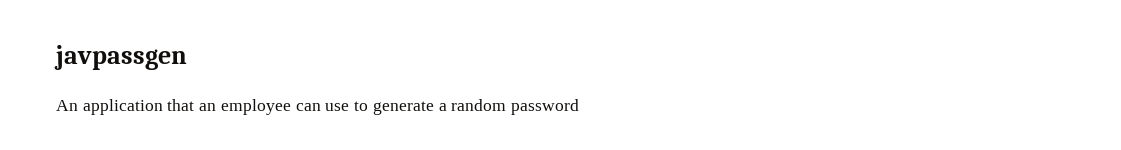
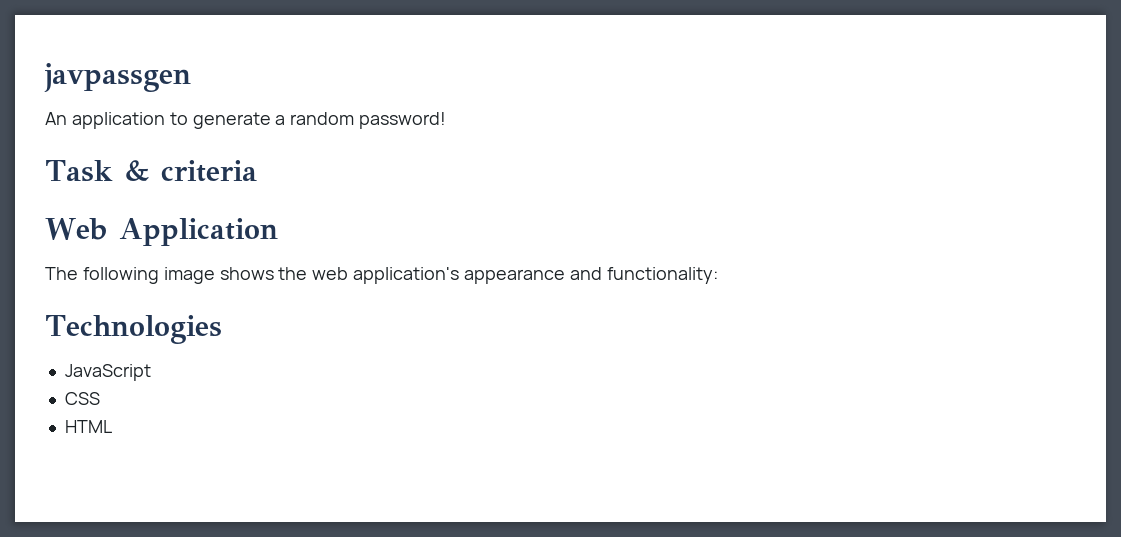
- An application that an employee can use to generate a random password
+ An application to generate a random password!
+ Task & criteria
+ Web Application
+ The following image shows the web application's appearance and functionality:
+ Technologies
+ JavaScript
+ CSS
+ HTML

